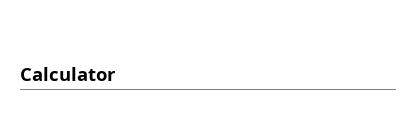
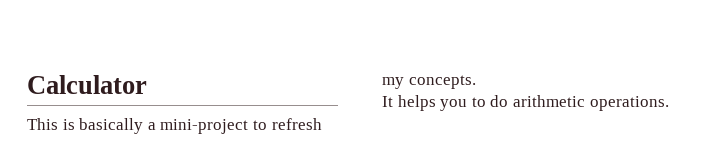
+ This is basically a mini-project to refresh my concepts.
+ It helps you to do arithmetic operations.

